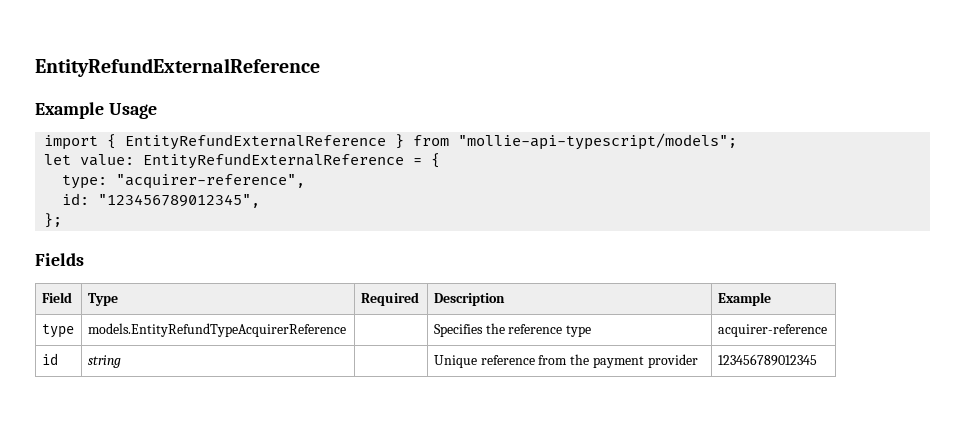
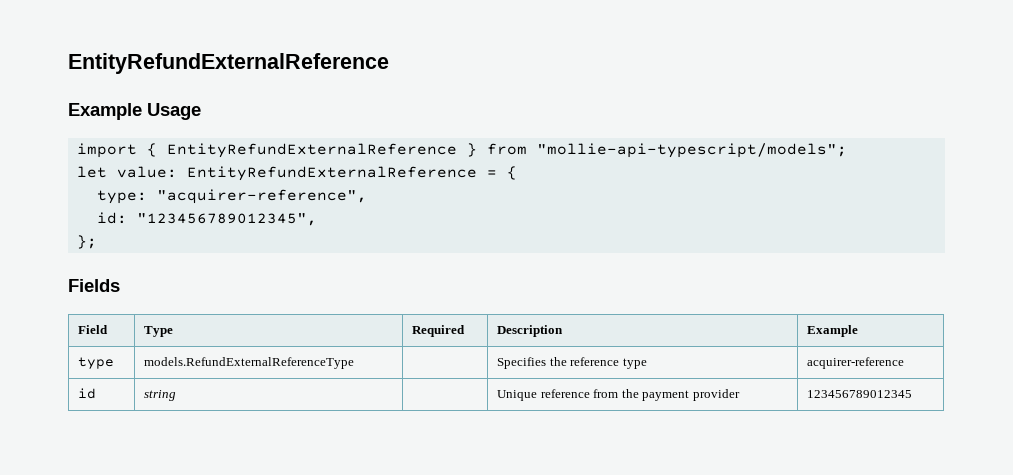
- type | models.EntityRefundTypeAcquirerReference | | Specifies the reference type | acquirer-reference
+ type | models.RefundExternalReferenceType | | Specifies the reference type | acquirer-reference

